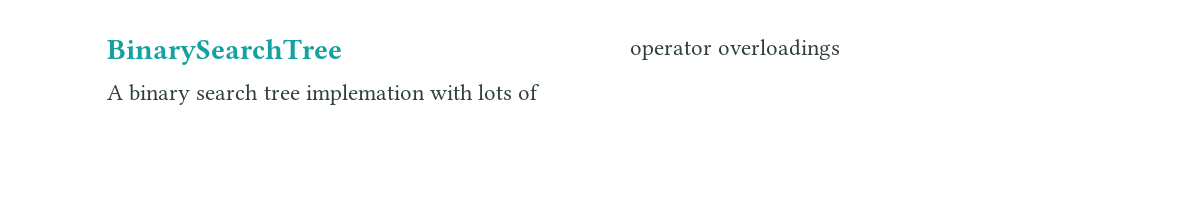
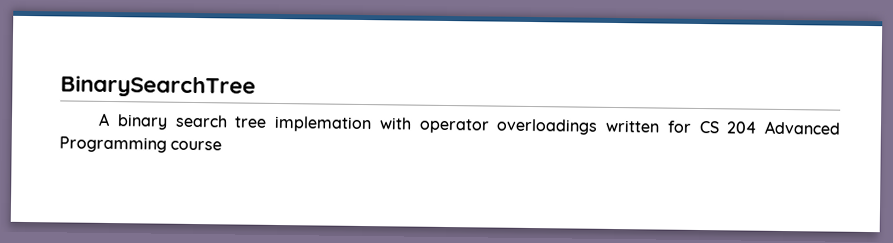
- A binary search tree implemation with lots of operator overloadings
+ A binary search tree implemation with operator overloadings written for CS 204 Advanced Programming course

